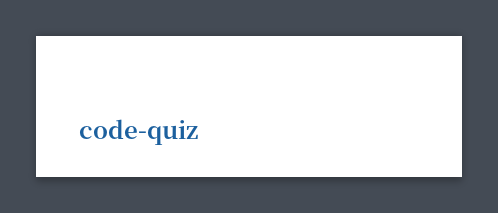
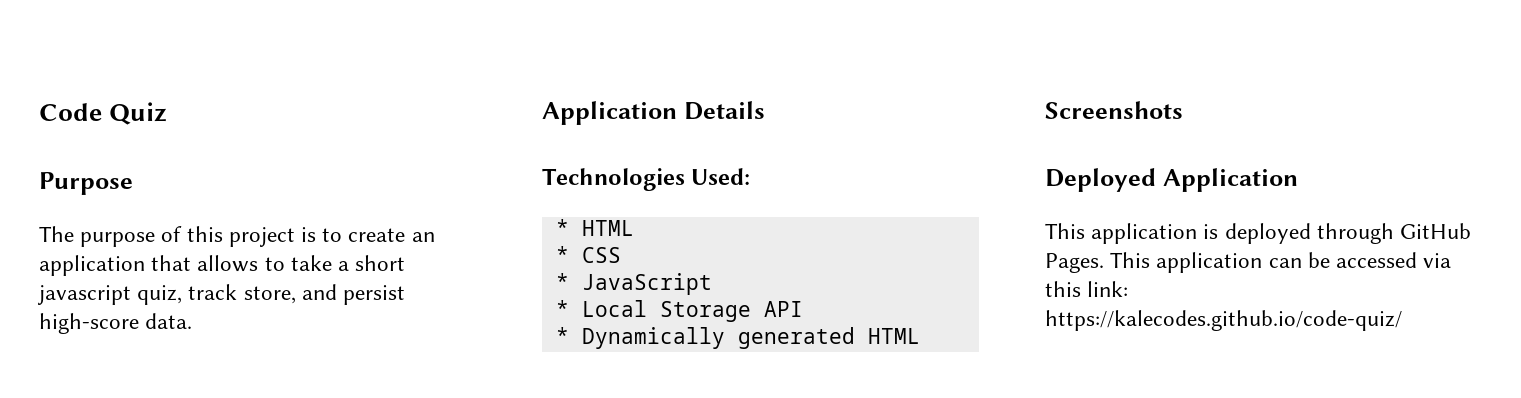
- code-quiz
+ Code Quiz
+ Purpose
+ The purpose of this project is to create an application that allows to take a short javascript quiz, track store, and persist high-score data.
+ Application Details
+ Technologies Used:
+ * HTML
+ * CSS
+ * JavaScript
+ * Local Storage API
+ * Dynamically generated HTML
+ Screenshots
+ Deployed Application
+ This application is deployed through GitHub Pages. This application can be accessed via this link: https://kalecodes.github.io/code-quiz/

